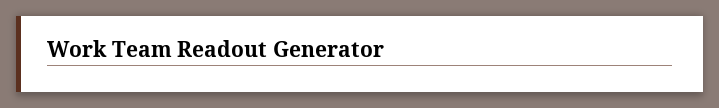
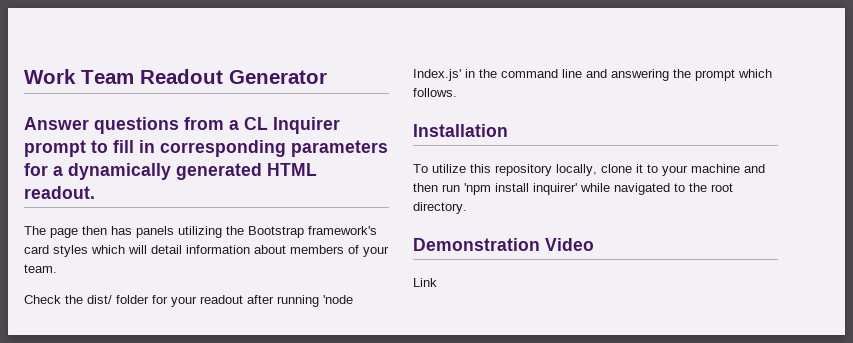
+ Answer questions from a CL Inquirer prompt to fill in corresponding parameters for a dynamically generated HTML readout.
+ The page then has panels utilizing the Bootstrap framework's card styles which will detail information about members of your team.
+ Check the dist/ folder for your readout after running 'node Index.js' in the command line and answering the prompt which follows.
+ Installation
+ To utilize this repository locally, clone it to your machine and then run 'npm install inquirer' while navigated to the root directory.
+ Demonstration Video
+ Link

